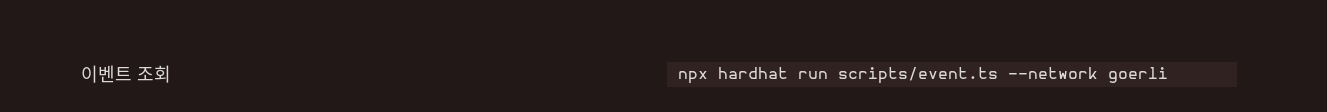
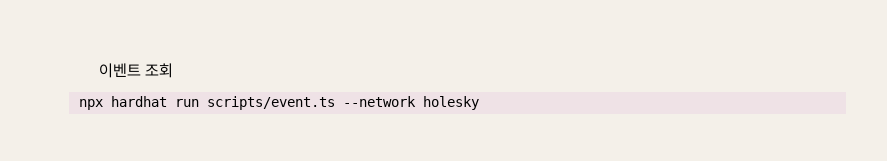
- npx hardhat run scripts/event.ts --network goerli
+ npx hardhat run scripts/event.ts --network holesky

